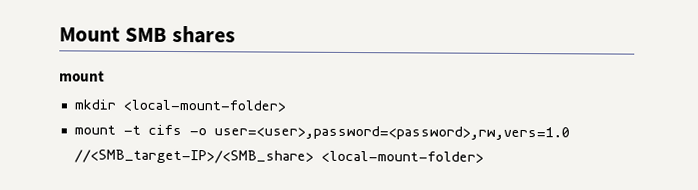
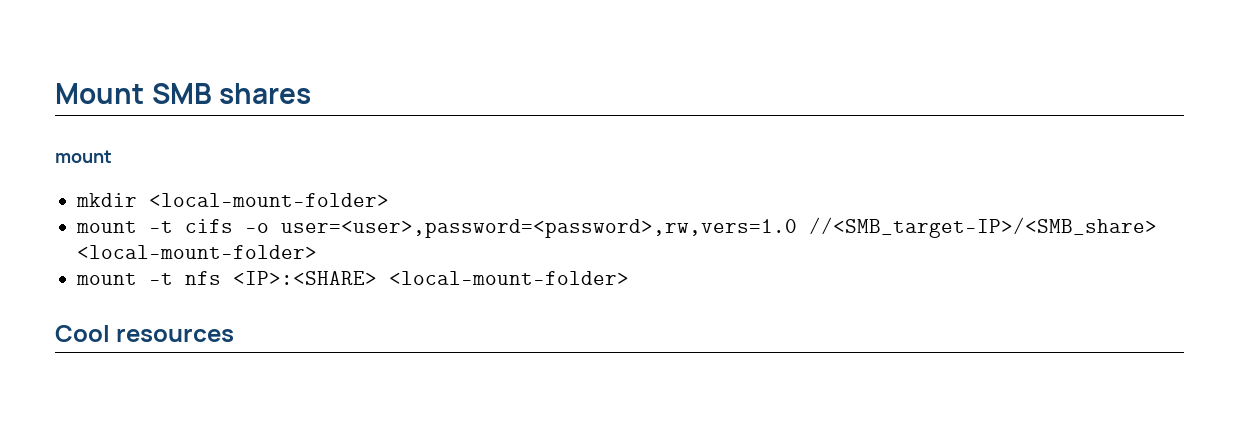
+ mount -t nfs <IP>:<SHARE> <local-mount-folder>
+ Cool resources

